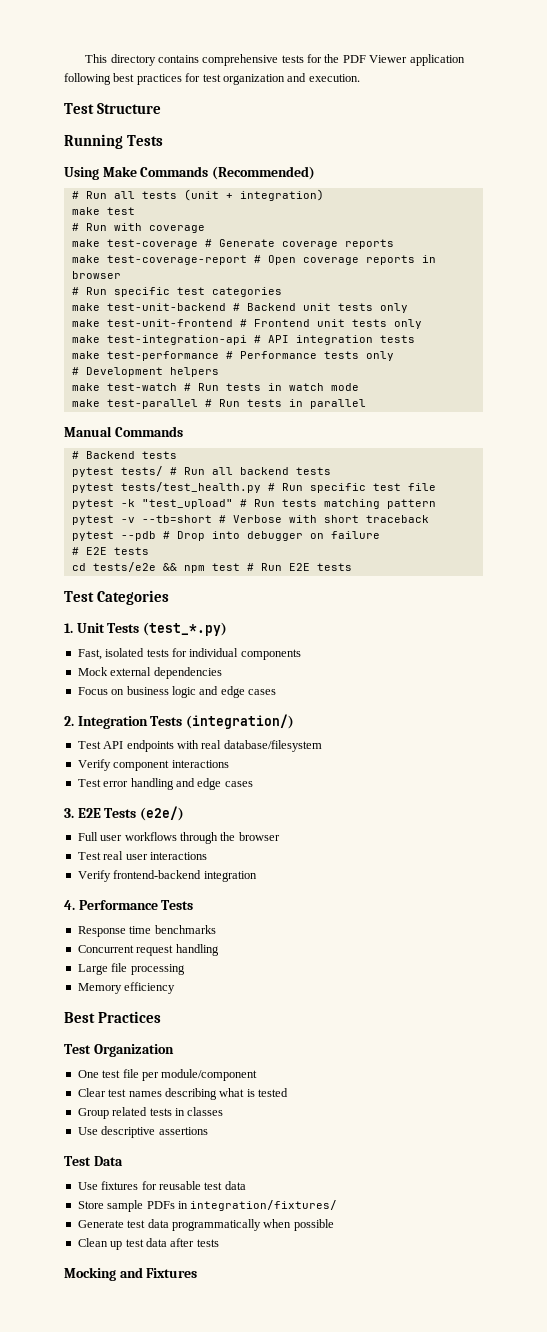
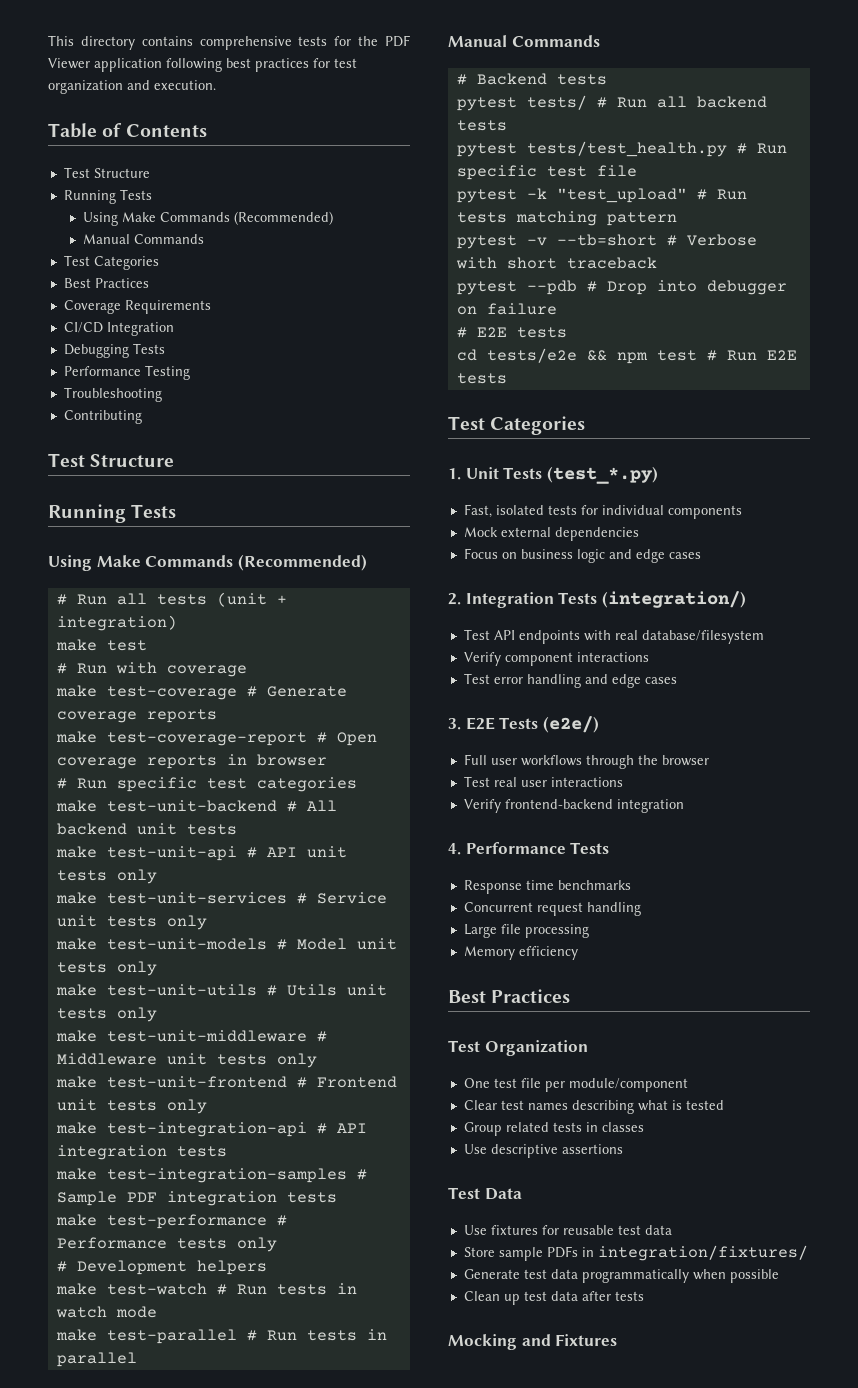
+ Table of Contents
+ Test Structure
+ Running Tests
+ Using Make Commands (Recommended)
+ Manual Commands
+ Test Categories
+ Best Practices
+ Coverage Requirements
+ CI/CD Integration
+ Debugging Tests
+ Performance Testing
+ Troubleshooting
+ Contributing
- make test-unit-backend # Backend unit tests only
+ make test-unit-backend # All backend unit tests
+ make test-unit-api # API unit tests only
+ make test-unit-services # Service unit tests only
+ make test-unit-models # Model unit tests only
+ make test-unit-utils # Utils unit tests only
+ make test-unit-middleware # Middleware unit tests only
+ make test-integration-samples # Sample PDF integration tests

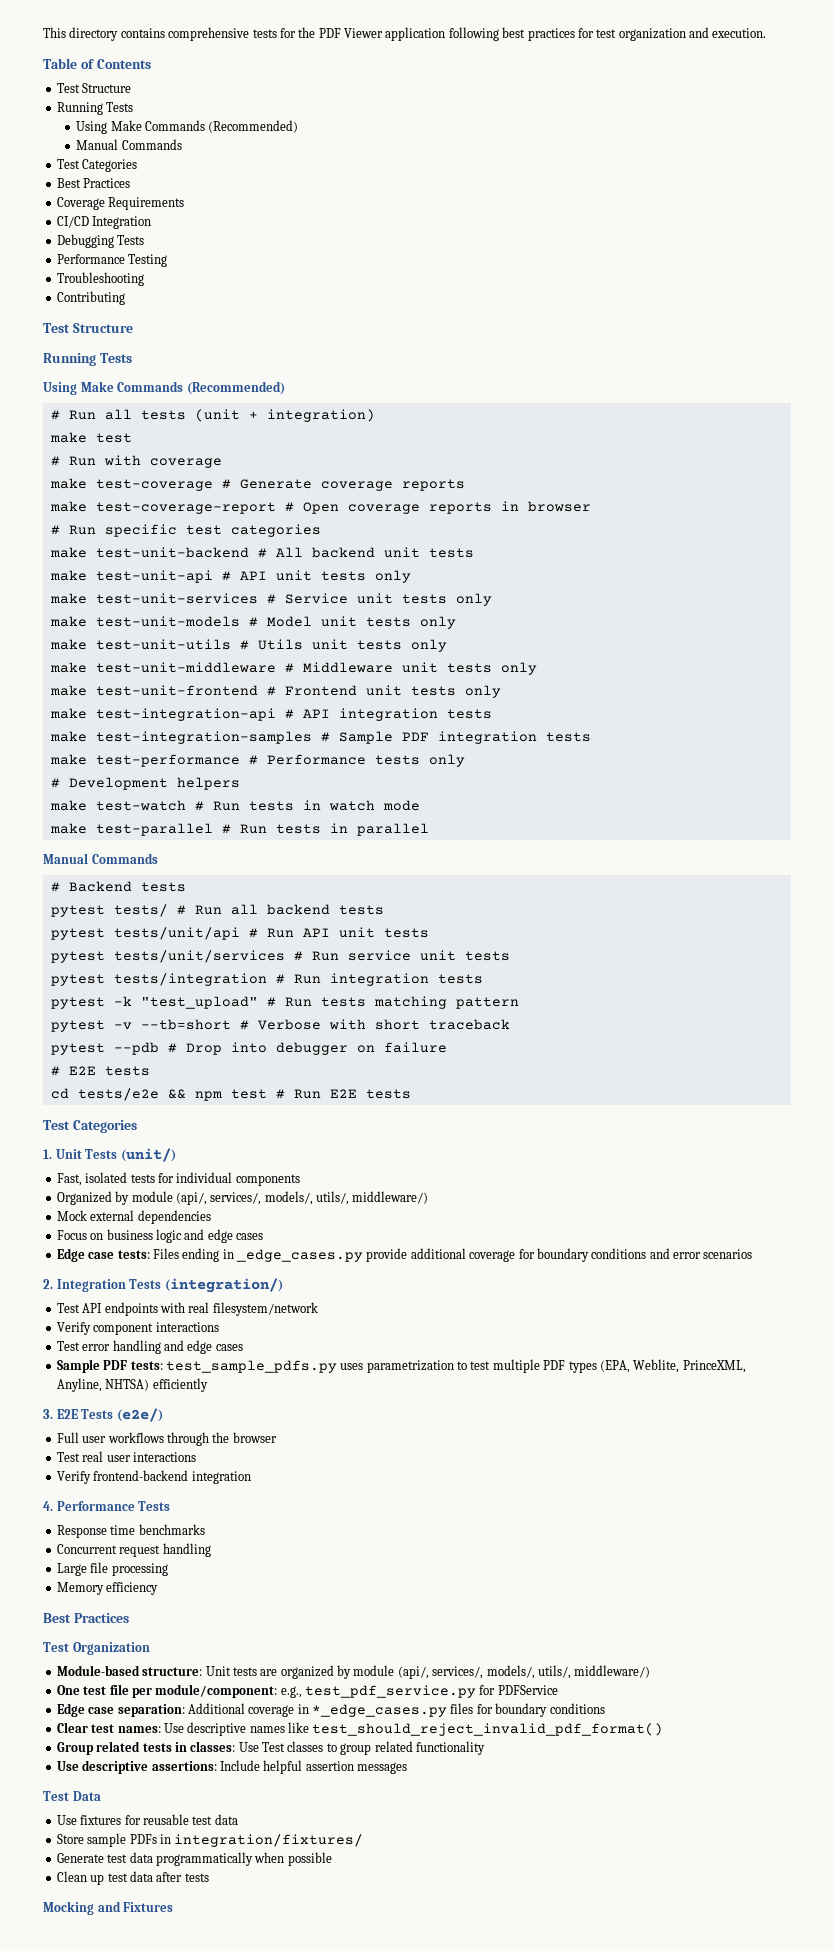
- pytest tests/test_health.py # Run specific test file
+ pytest tests/unit/api # Run API unit tests
+ pytest tests/unit/services # Run service unit tests
+ pytest tests/integration # Run integration tests
- 1. Unit Tests (test_*.py)
+ 1. Unit Tests (unit/)
+ Organized by module (api/, services/, models/, utils/, middleware/)
+ Edge case tests: Files ending in _edge_cases.py provide additional coverage for boundary conditions and error scenarios
- Test API endpoints with real database/filesystem
+ Test API endpoints with real filesystem/network
+ Sample PDF tests: test_sample_pdfs.py uses parametrization to test multiple PDF types (EPA, Weblite, PrinceXML, Anyline, NHTSA) efficiently
- One test file per module/component
- Clear test names describing what is tested
- Group related tests in classes
- Use descriptive assertions
+ Module-based structure: Unit tests are organized by module (api/, services/, models/, utils/, middleware/)
+ One test file per module/component: e.g., test_pdf_service.py for PDFService
+ Edge case separation: Additional coverage in *_edge_cases.py files for boundary conditions
+ Clear test names: Use descriptive names like test_should_reject_invalid_pdf_format()
+ Group related tests in classes: Use Test classes to group related functionality
+ Use descriptive assertions: Include helpful assertion messages

